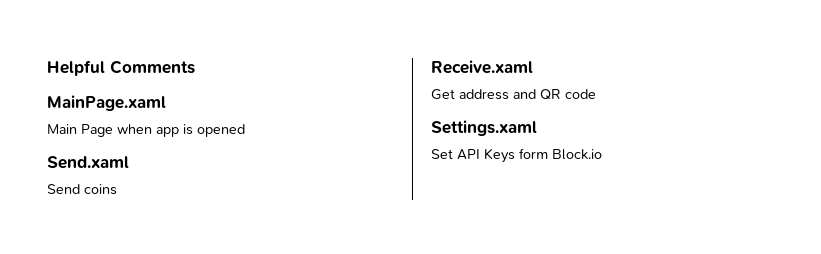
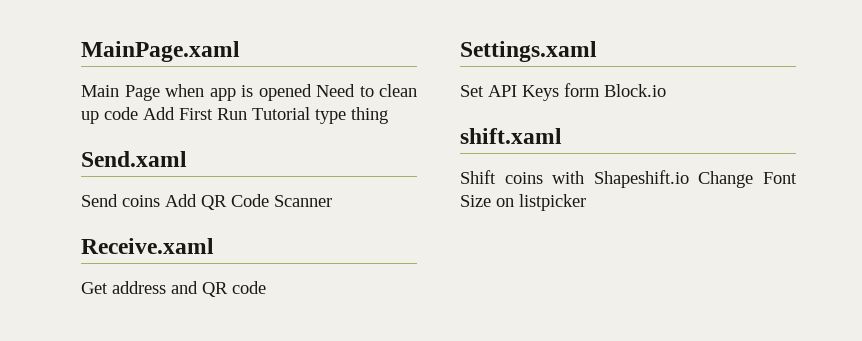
- Helpful Comments
- Main Page when app is opened
+ Main Page when app is opened Need to clean up code Add First Run Tutorial type thing
- Send coins
+ Send coins Add QR Code Scanner
+ shift.xaml
+ Shift coins with Shapeshift.io Change Font Size on listpicker

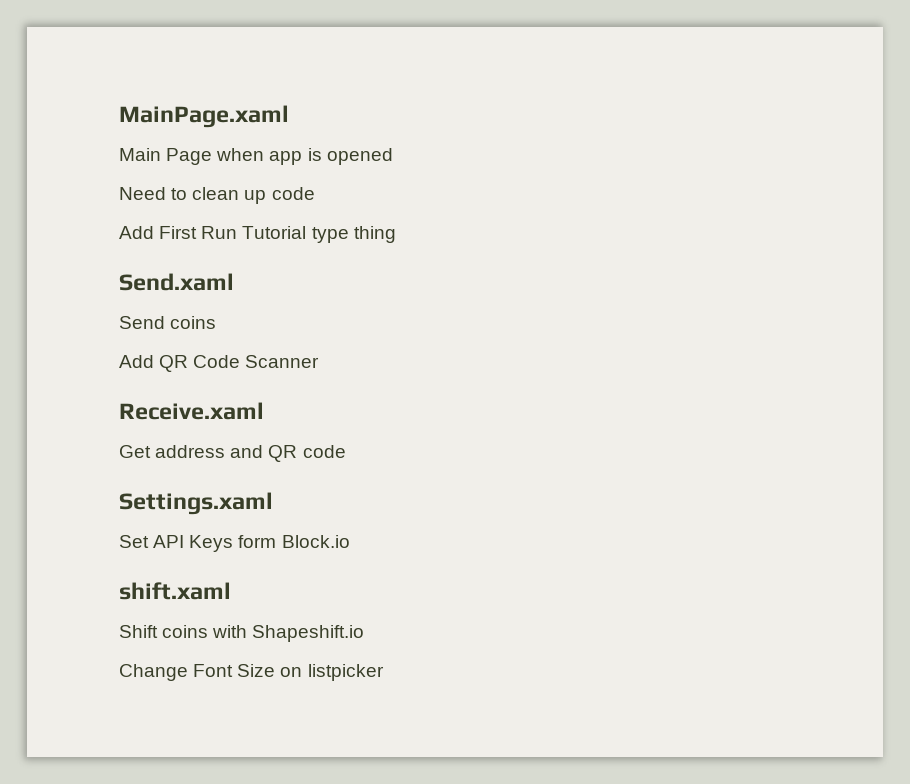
- Main Page when app is opened Need to clean up code Add First Run Tutorial type thing
+ Main Page when app is opened
+ Need to clean up code
+ Add First Run Tutorial type thing
- Send coins Add QR Code Scanner
+ Send coins
+ Add QR Code Scanner
- Shift coins with Shapeshift.io Change Font Size on listpicker
+ Shift coins with Shapeshift.io
+ Change Font Size on listpicker

